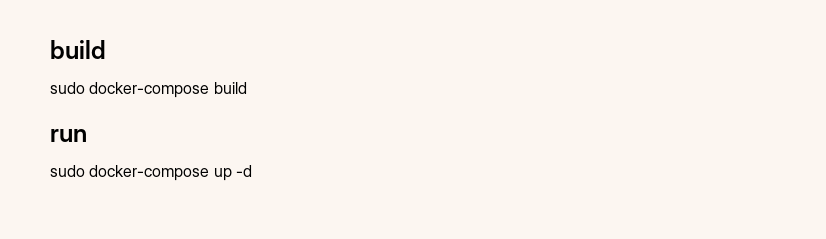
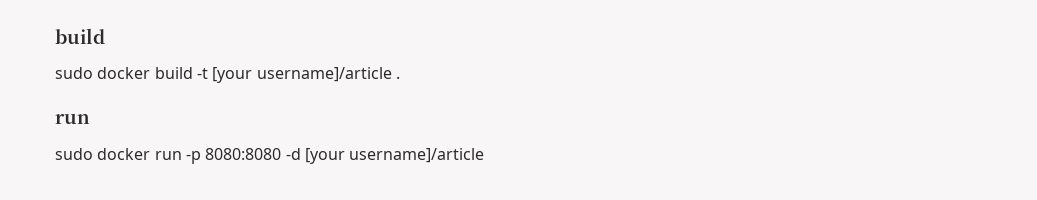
- sudo docker-compose build
+ sudo docker build -t [your username]/article .
  run
- sudo docker-compose up -d
+ sudo docker run -p 8080:8080 -d [your username]/article

